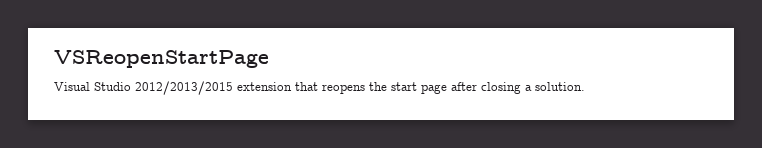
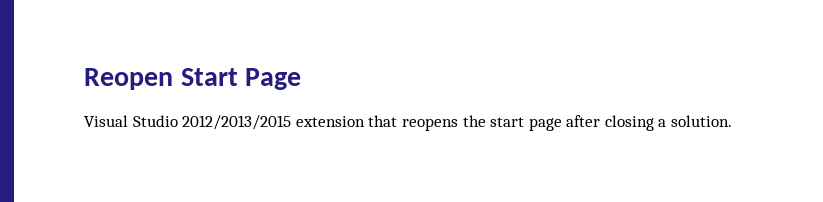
- VSReopenStartPage
+ Reopen Start Page

